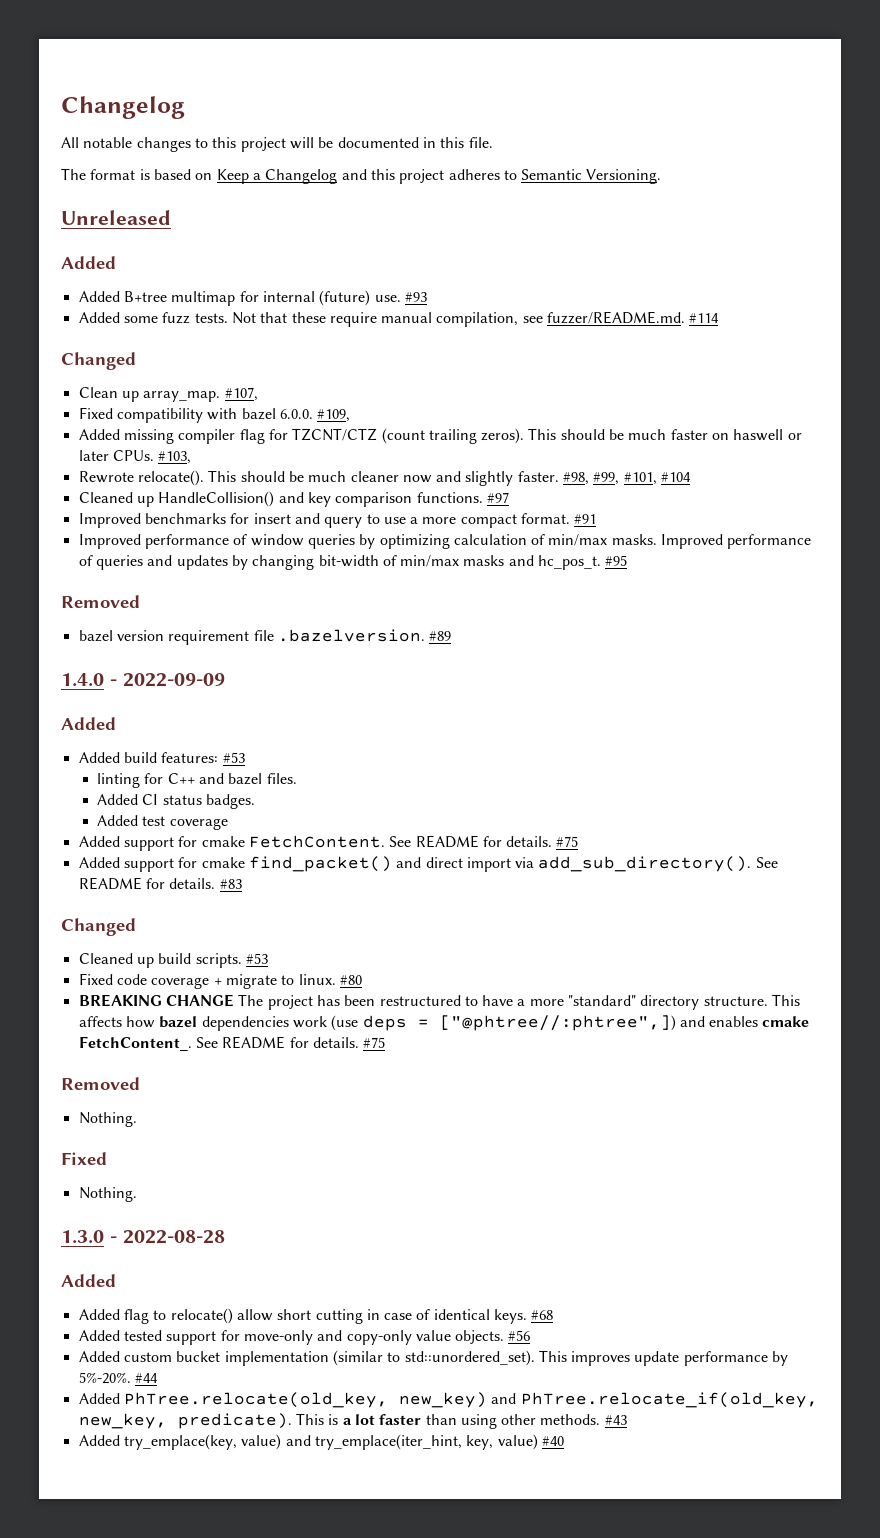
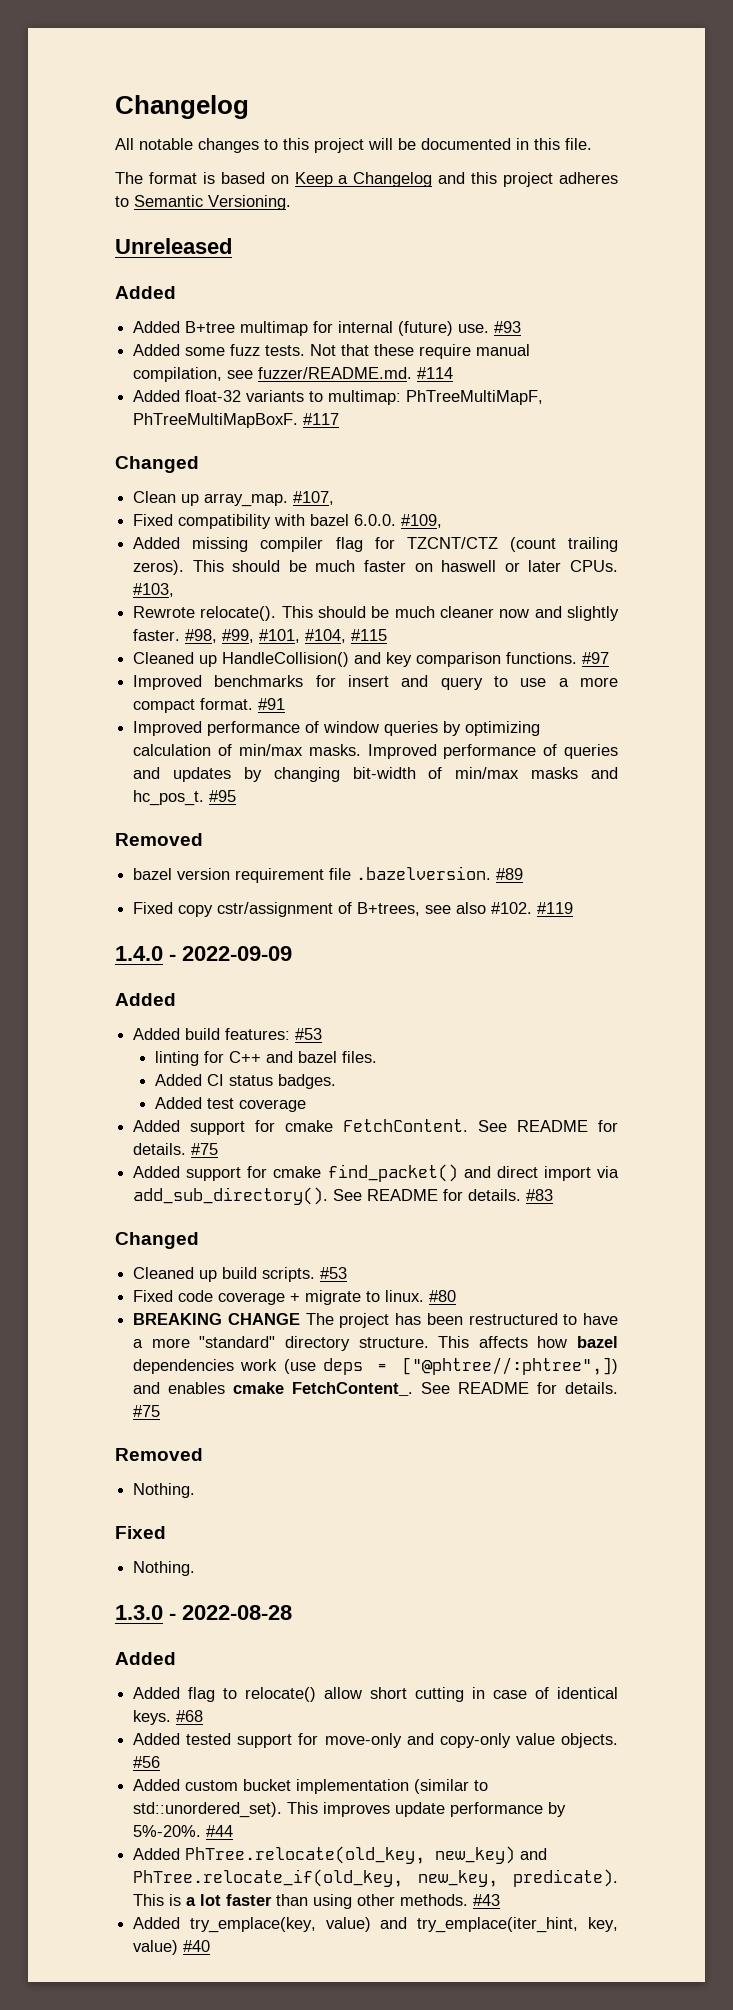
+ Added float-32 variants to multimap: PhTreeMultiMapF, PhTreeMultiMapBoxF. #117
- #98, #99, #101, #104
+ #98, #99, #101, #104, #115
+ Fixed copy cstr/assignment of B+trees, see also #102. #119

